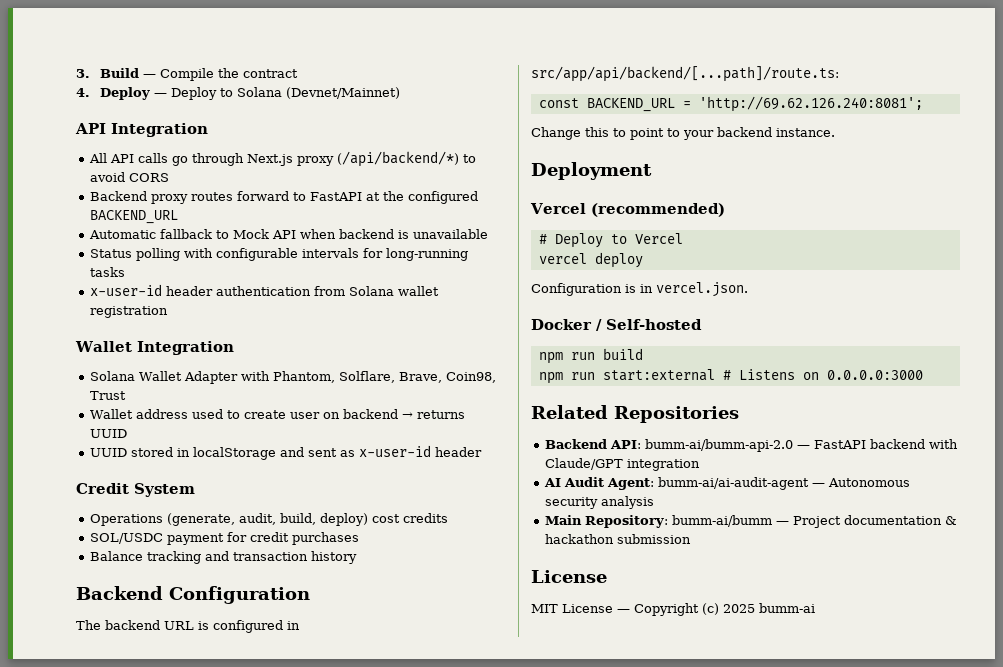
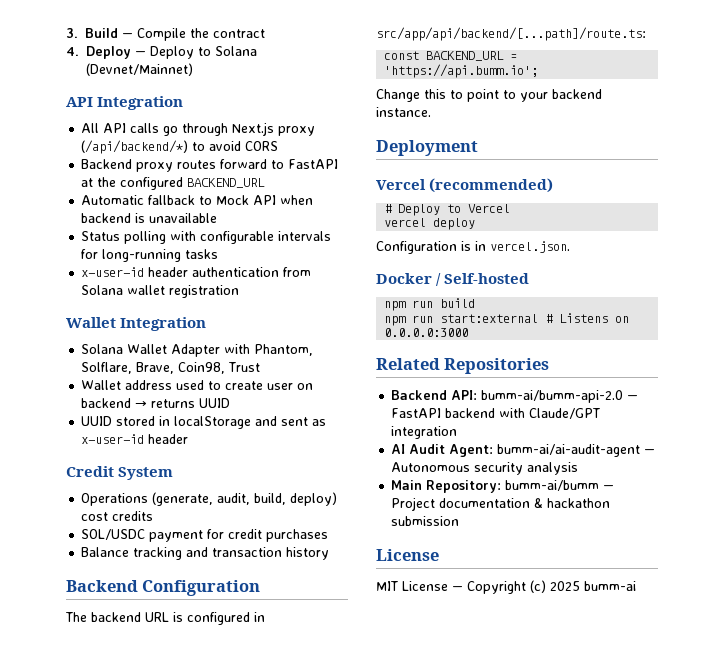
- const BACKEND_URL = 'http://69.62.126.240:8081';
+ const BACKEND_URL = 'https://api.bumm.io';

